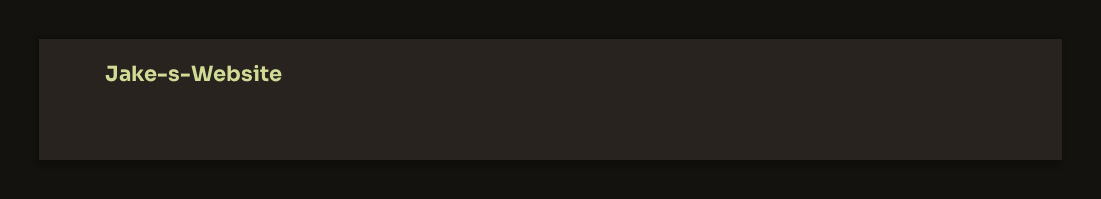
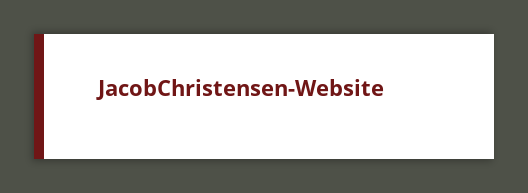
- Jake-s-Website
+ JacobChristensen-Website

